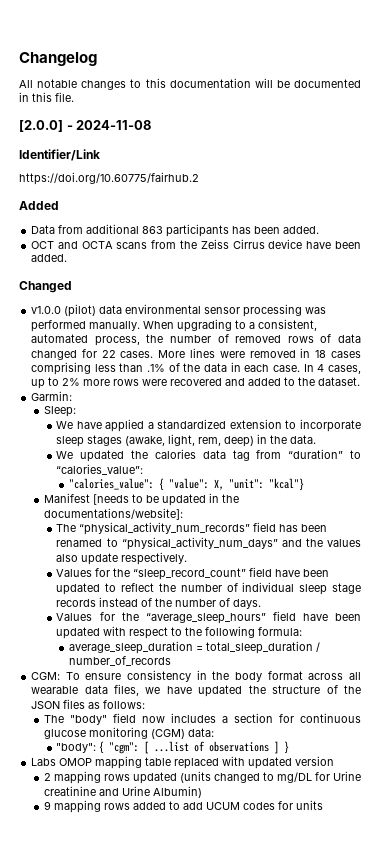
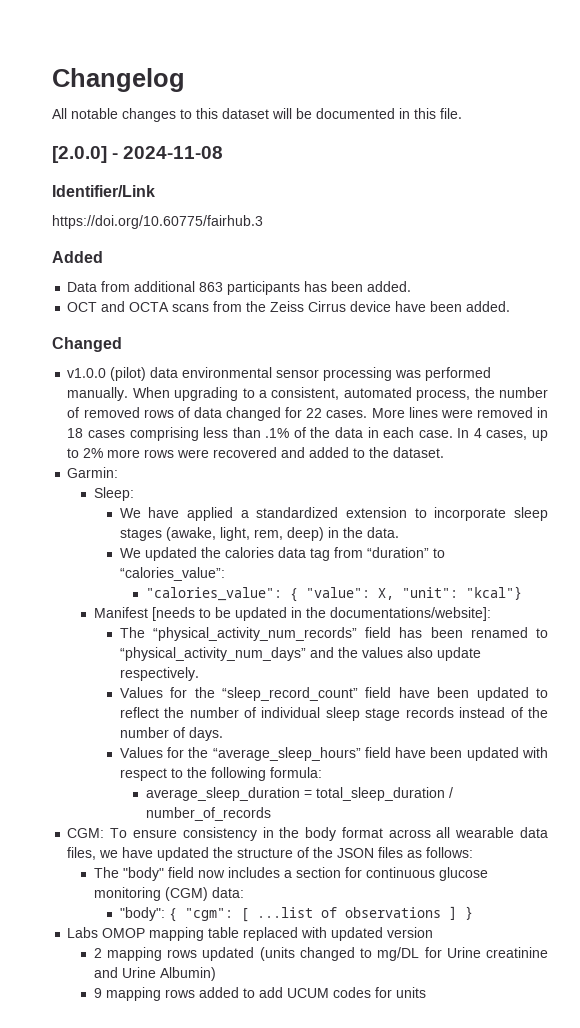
- All notable changes to this documentation will be documented in this file.
+ All notable changes to this dataset will be documented in this file.
- https://doi.org/10.60775/fairhub.2
+ https://doi.org/10.60775/fairhub.3

